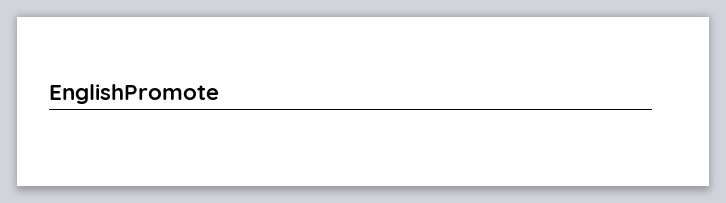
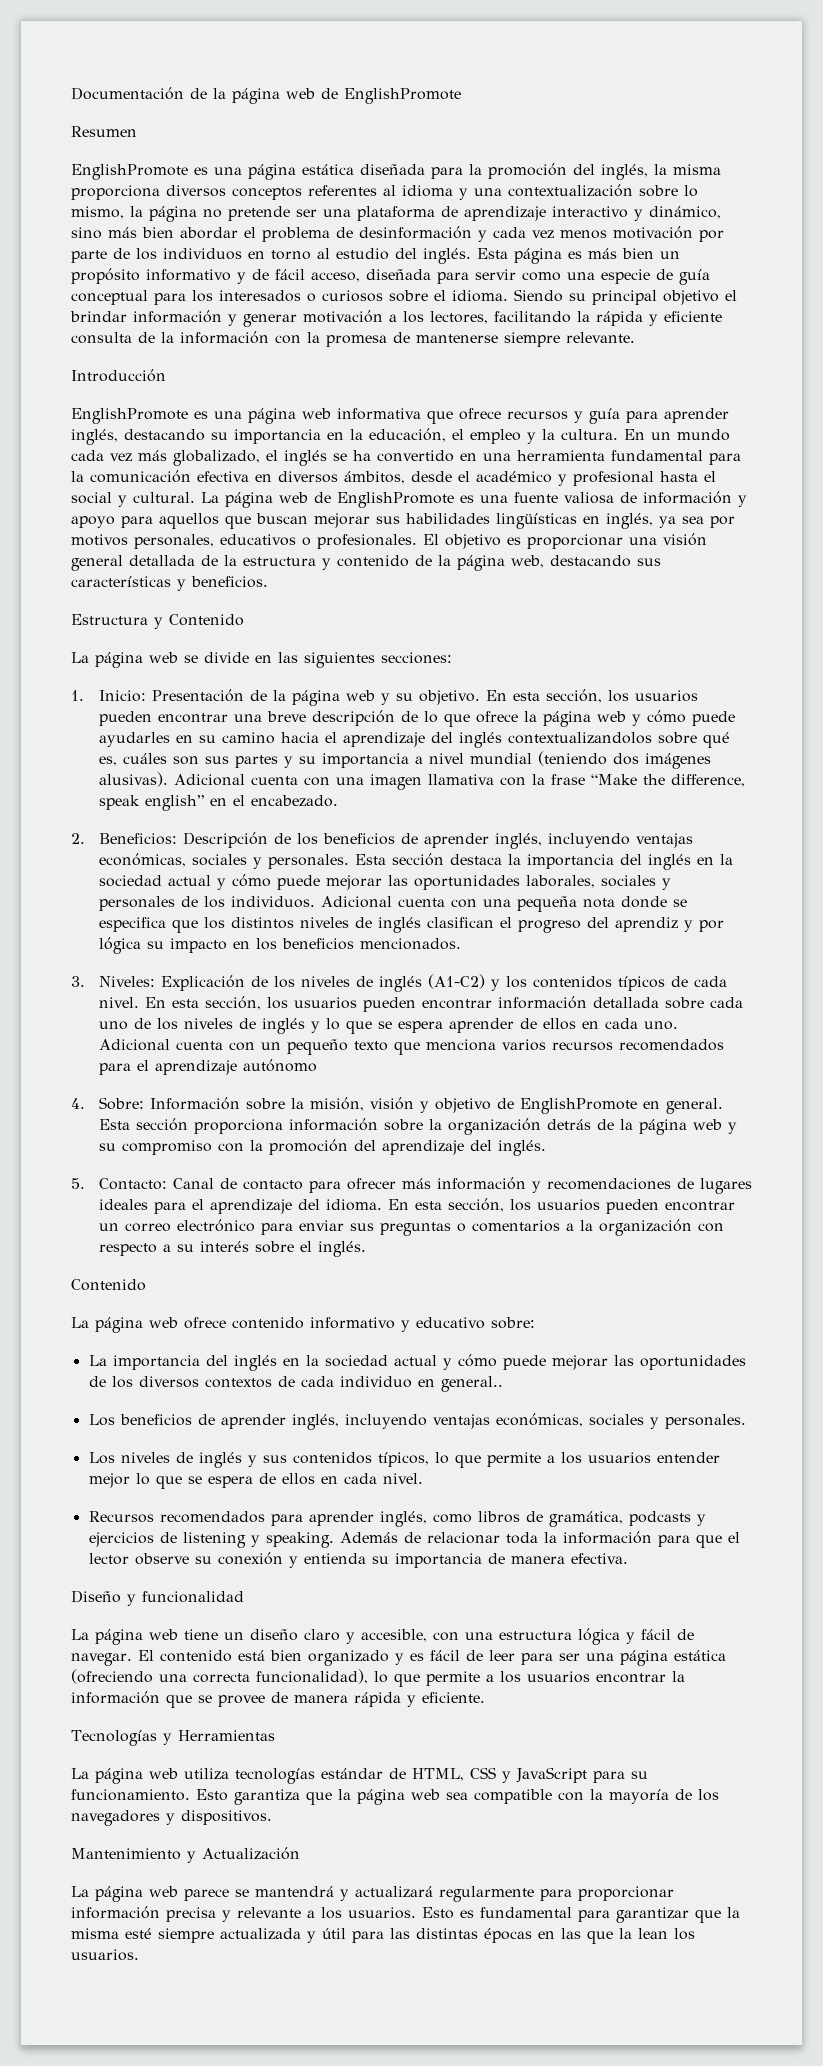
- EnglishPromote
+ Documentación de la página web de EnglishPromote
+ Resumen
+ EnglishPromote es una página estática diseñada para la promoción del inglés, la misma proporciona diversos conceptos referentes al idioma y una contextualización sobre lo mismo, la página no pretende ser una plataforma de aprendizaje interactivo y dinámico, sino más bien abordar el problema de desinformación y cada vez menos motivación por parte de los individuos en torno al estudio del inglés. Esta página es más bien un propósito informativo y de fácil acceso, diseñada para servir como una especie de guía conceptual para los interesados o curiosos sobre el idioma. Siendo su principal objetivo el brindar información y generar motivación a los lectores, facilitando la rápida y eficiente consulta de la información con la promesa de mantenerse siempre relevante.
+ Introducción
+ EnglishPromote es una página web informativa que ofrece recursos y guía para aprender inglés, destacando su importancia en la educación, el empleo y la cultura. En un mundo cada vez más globalizado, el inglés se ha convertido en una herramienta fundamental para la comunicación efectiva en diversos ámbitos, desde el académico y profesional hasta el social y cultural. La página web de EnglishPromote es una fuente valiosa de información y apoyo para aquellos que buscan mejorar sus habilidades lingüísticas en inglés, ya sea por motivos personales, educativos o profesionales. El objetivo es proporcionar una visión general detallada de la estructura y contenido de la página web, destacando sus características y beneficios.
+ Estructura y Contenido
+ La página web se divide en las siguientes secciones:
+ 1. Inicio: Presentación de la página web y su objetivo. En esta sección, los usuarios pueden encontrar una breve descripción de lo que ofrece la página web y cómo puede ayudarles en su camino hacia el aprendizaje del inglés contextualizandolos sobre qué es, cuáles son sus partes y su importancia a nivel mundial (teniendo dos imágenes alusivas). Adicional cuenta con una imagen llamativa con la frase “Make the difference, speak english” en el encabezado.
+ 2. Beneficios: Descripción de los beneficios de aprender inglés, incluyendo ventajas económicas, sociales y personales. Esta sección destaca la importancia del inglés en la sociedad actual y cómo puede mejorar las oportunidades laborales, sociales y personales de los individuos. Adicional cuenta con una pequeña nota donde se especifica que los distintos niveles de inglés clasifican el progreso del aprendiz y por lógica su impacto en los beneficios mencionados.
+ 3. Niveles: Explicación de los niveles de inglés (A1-C2) y los contenidos típicos de cada nivel. En esta sección, los usuarios pueden encontrar información detallada sobre cada uno de los niveles de inglés y lo que se espera aprender de ellos en cada uno. Adicional cuenta con un pequeño texto que menciona varios recursos recomendados para el aprendizaje autónomo
+ 4. Sobre: Información sobre la misión, visión y objetivo de EnglishPromote en general. Esta sección proporciona información sobre la organización detrás de la página web y su compromiso con la promoción del aprendizaje del inglés.
+ 5. Contacto: Canal de contacto para ofrecer más información y recomendaciones de lugares ideales para el aprendizaje del idioma. En esta sección, los usuarios pueden encontrar un correo electrónico para enviar sus preguntas o comentarios a la organización con respecto a su interés sobre el inglés.
+ Contenido
+ La página web ofrece contenido informativo y educativo sobre:
+ La importancia del inglés en la sociedad actual y cómo puede mejorar las oportunidades de los diversos contextos de cada individuo en general..
+ Los beneficios de aprender inglés, incluyendo ventajas económicas, sociales y personales.
+ Los niveles de inglés y sus contenidos típicos, lo que permite a los usuarios entender mejor lo que se espera de ellos en cada nivel.
+ Recursos recomendados para aprender inglés, como libros de gramática, podcasts y ejercicios de listening y speaking. Además de relacionar toda la información para que el lector observe su conexión y entienda su importancia de manera efectiva.
+ Diseño y funcionalidad
+ La página web tiene un diseño claro y accesible, con una estructura lógica y fácil de navegar. El contenido está bien organizado y es fácil de leer para ser una página estática (ofreciendo una correcta funcionalidad), lo que permite a los usuarios encontrar la información que se provee de manera rápida y eficiente.
+ Tecnologías y Herramientas
+ La página web utiliza tecnologías estándar de HTML, CSS y JavaScript para su funcionamiento. Esto garantiza que la página web sea compatible con la mayoría de los navegadores y dispositivos.
+ Mantenimiento y Actualización
+ La página web parece se mantendrá y actualizará regularmente para proporcionar información precisa y relevante a los usuarios. Esto es fundamental para garantizar que la misma esté siempre actualizada y útil para las distintas épocas en las que la lean los usuarios.

